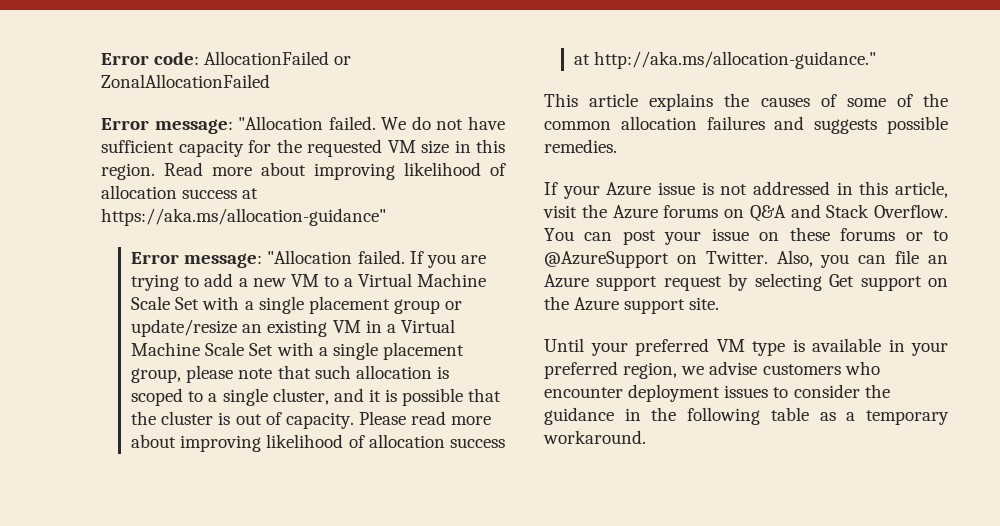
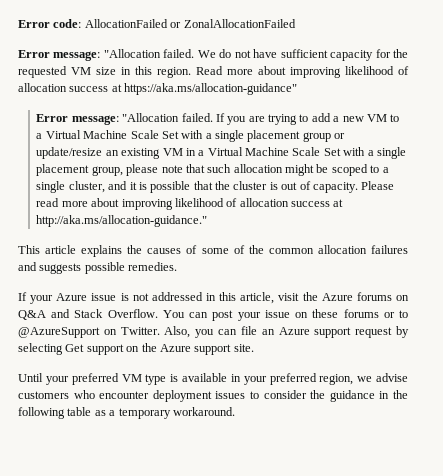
- If you are trying to add a new VM to a Virtual Machine Scale Set with a single placement group or update/resize an existing VM in a Virtual Machine Scale Set with a single placement group, please note that such allocation is scoped to a single cluster, and it is possible that the cluster is out of capacity.
+ If you are trying to add a new VM to a Virtual Machine Scale Set with a single placement group or update/resize an existing VM in a Virtual Machine Scale Set with a single placement group, please note that such allocation might be scoped to a single cluster, and it is possible that the cluster is out of capacity.

